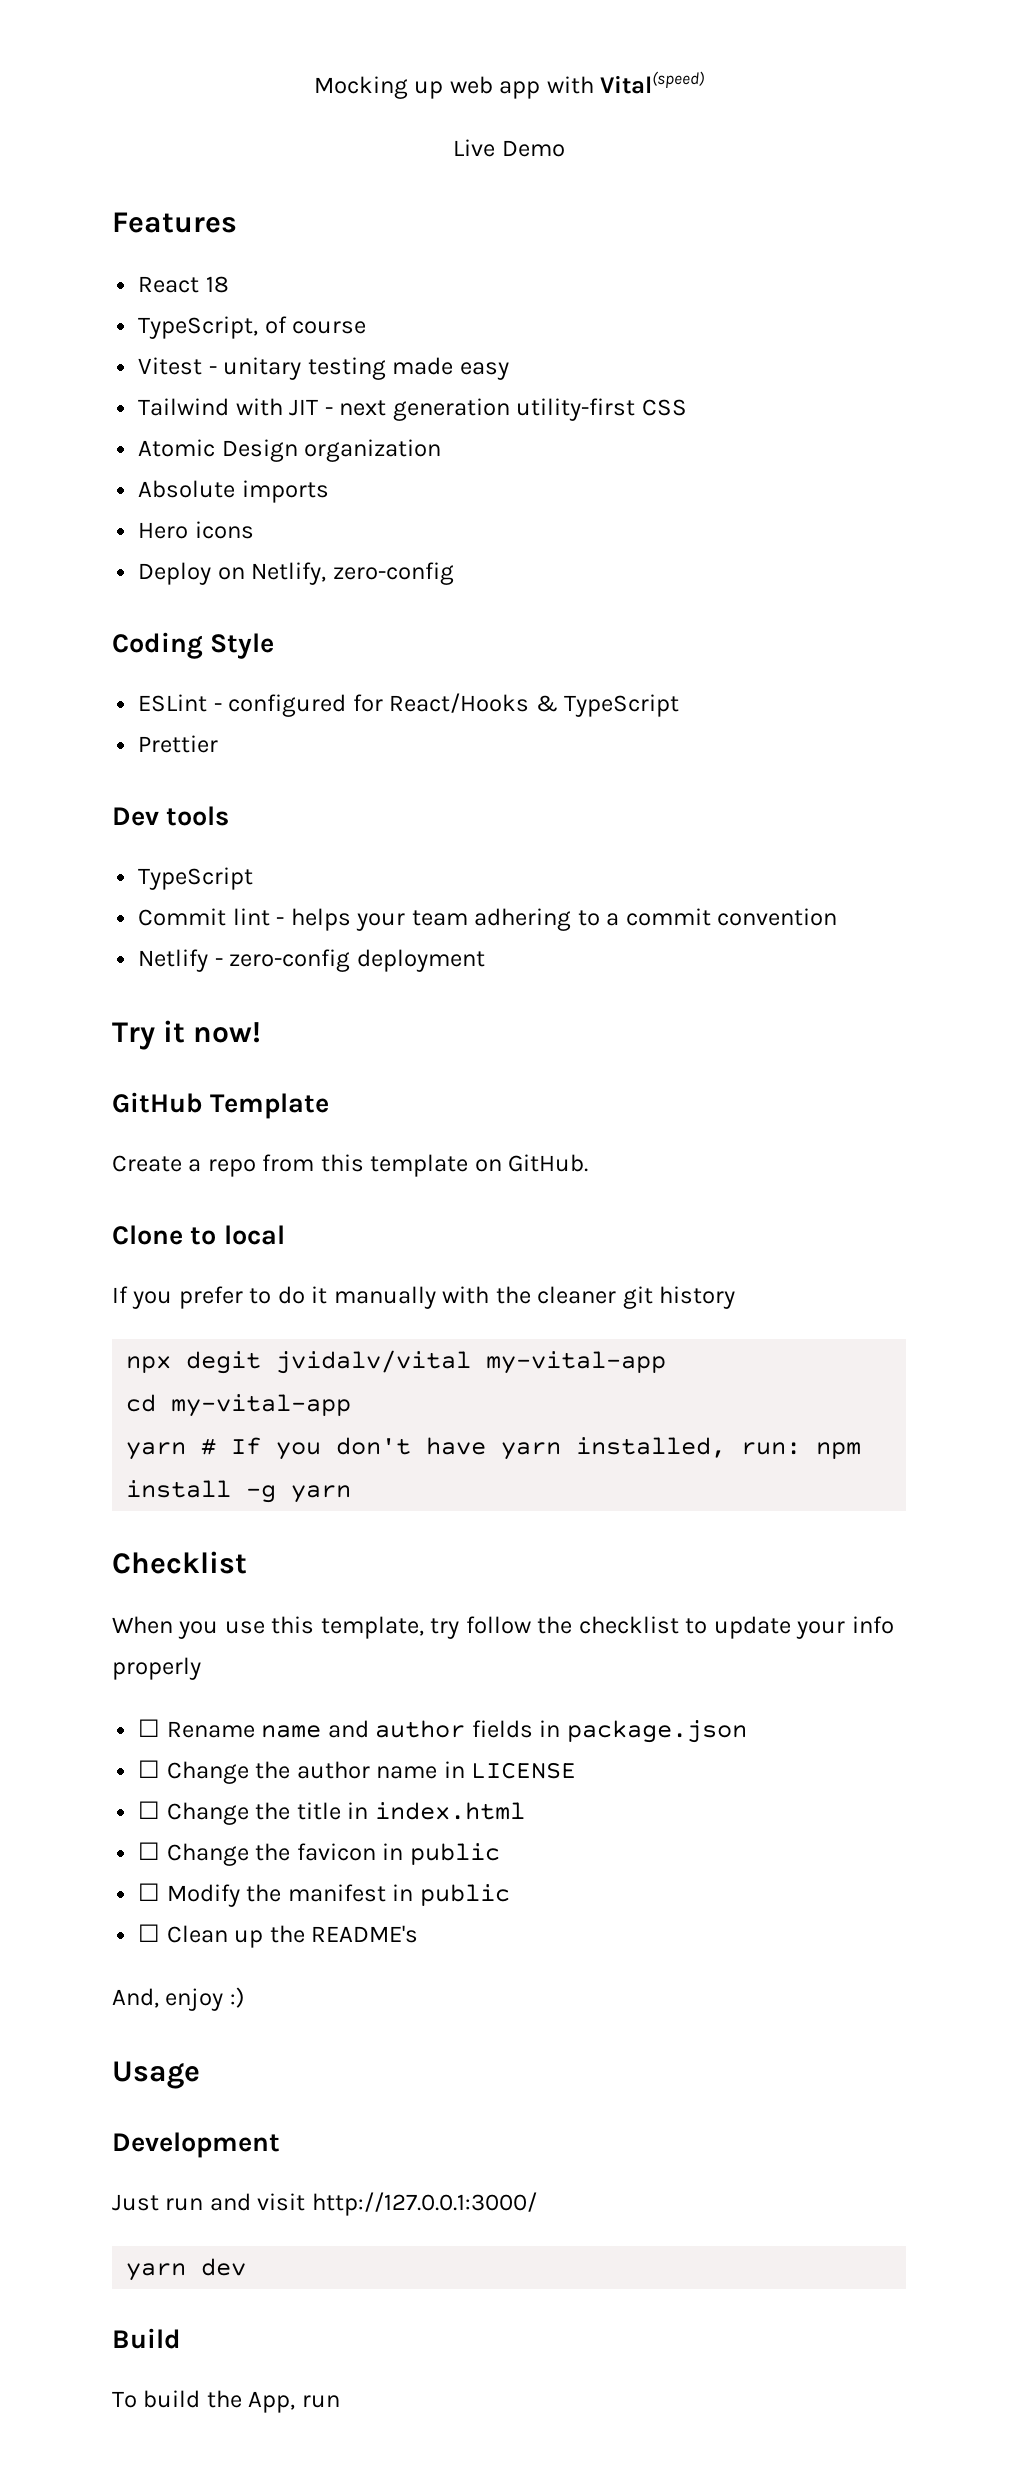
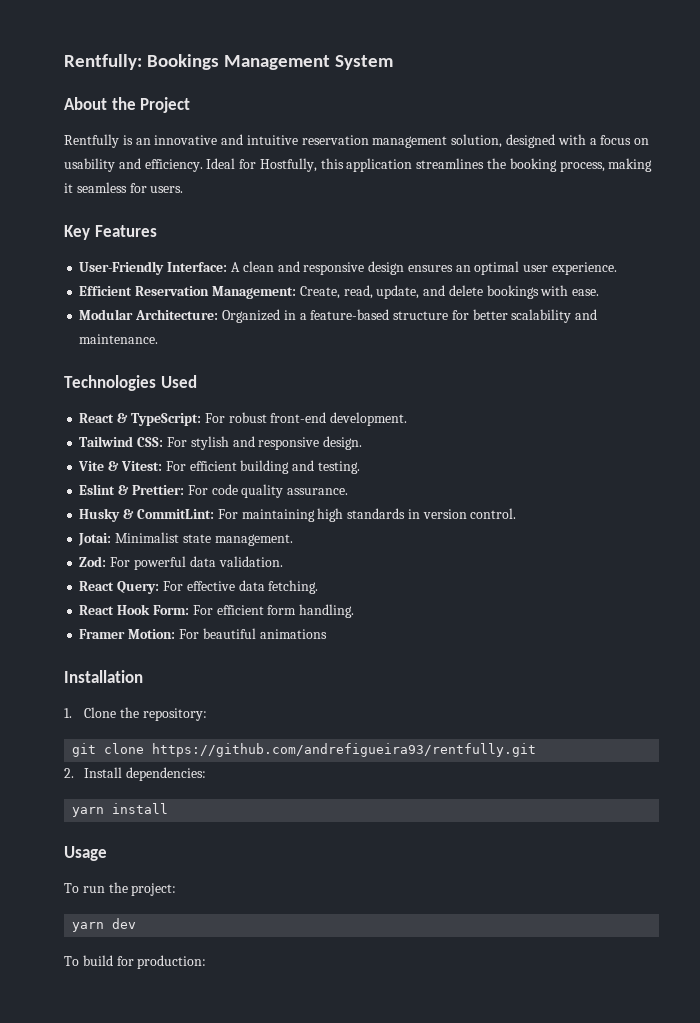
- Mocking up web app with Vital(speed)
- Live Demo
- Features
- React 18
- TypeScript, of course
- Vitest - unitary testing made easy
- Tailwind with JIT - next generation utility-first CSS
- Atomic Design organization
- Absolute imports
- Hero icons
- Deploy on Netlify, zero-config
- Coding Style
- ESLint - configured for React/Hooks & TypeScript
- Prettier
- Dev tools
- TypeScript
- Commit lint - helps your team adhering to a commit convention
- Netlify - zero-config deployment
- Try it now!
- GitHub Template
- Create a repo from this template on GitHub.
- Clone to local
- If you prefer to do it manually with the cleaner git history
- npx degit jvidalv/vital my-vital-app
- cd my-vital-app
- yarn # If you don't have yarn installed, run: npm install -g yarn
- Checklist
- When you use this template, try follow the checklist to update your info properly
- ☐ Rename name and author fields in package.json
- ☐ Change the author name in LICENSE
- ☐ Change the title in index.html
- ☐ Change the favicon in public
- ☐ Modify the manifest in public
- ☐ Clean up the README's
- And, enjoy :)
+ Rentfully: Bookings Management System
+ About the Project
+ Rentfully is an innovative and intuitive reservation management solution, designed with a focus on usability and efficiency. Ideal for Hostfully, this application streamlines the booking process, making it seamless for users.
+ Key Features
+ User-Friendly Interface: A clean and responsive design ensures an optimal user experience.
+ Efficient Reservation Management: Create, read, update, and delete bookings with ease.
+ Modular Architecture: Organized in a feature-based structure for better scalability and maintenance.
+ Technologies Used
+ React & TypeScript: For robust front-end development.
+ Tailwind CSS: For stylish and responsive design.
+ Vite & Vitest: For efficient building and testing.
+ Eslint & Prettier: For code quality assurance.
+ Husky & CommitLint: For maintaining high standards in version control.
+ Jotai: Minimalist state management.
+ Zod: For powerful data validation.
+ React Query: For effective data fetching.
+ React Hook Form: For efficient form handling.
+ Framer Motion: For beautiful animations
+ Installation
+ 1. Clone the repository:
+ git clone https://github.com/andrefigueira93/rentfully.git
+ 2. Install dependencies:
+ yarn install
  Usage
- Development
- Just run and visit http://127.0.0.1:3000/
+ To run the project:
- Build
- To build the App, run
+ To build for production:

